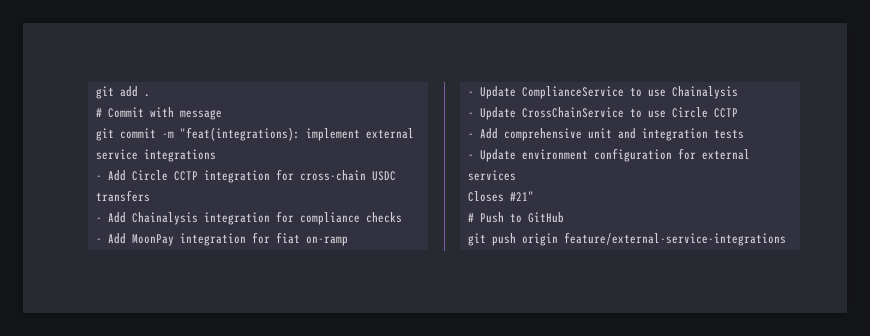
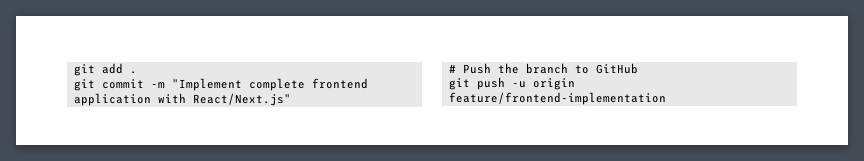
- # Commit with message
- git commit -m "feat(integrations): implement external service integrations
- - Add Circle CCTP integration for cross-chain USDC transfers
- - Add Chainalysis integration for compliance checks
- - Add MoonPay integration for fiat on-ramp
- - Update ComplianceService to use Chainalysis
- - Update CrossChainService to use Circle CCTP
- - Add comprehensive unit and integration tests
- - Update environment configuration for external services
- Closes #21"
+ git commit -m "Implement complete frontend application with React/Next.js"
- # Push to GitHub
+ # Push the branch to GitHub
- git push origin feature/external-service-integrations
+ git push -u origin feature/frontend-implementation

